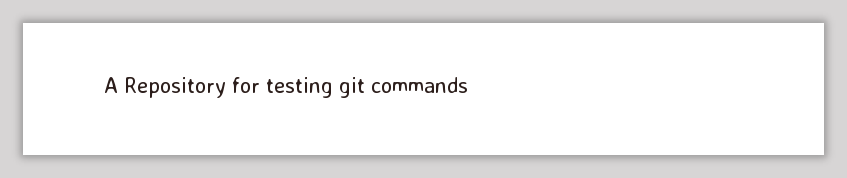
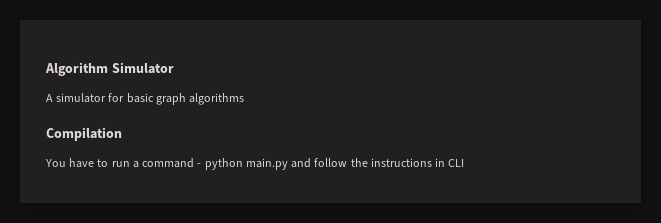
- A Repository for testing git commands
+ Algorithm Simulator
+ A simulator for basic graph algorithms
+ Compilation
+ You have to run a command - python main.py and follow the instructions in CLI

